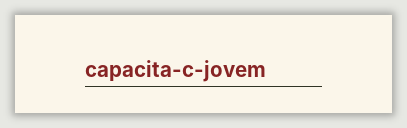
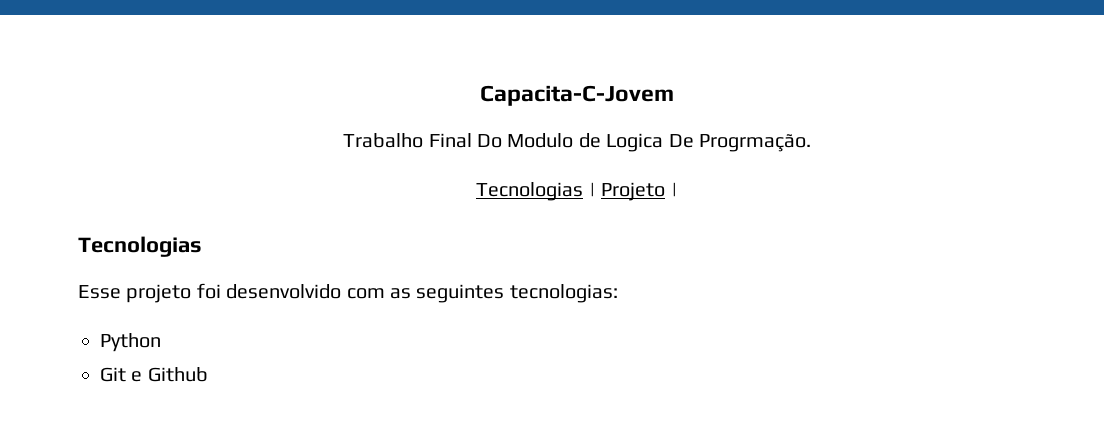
- capacita-c-jovem
+ Capacita-C-Jovem
+ Trabalho Final Do Modulo de Logica De Progrmação.
+ Tecnologias | Projeto |
+ Tecnologias
+ Esse projeto foi desenvolvido com as seguintes tecnologias:
+ Python
+ Git e Github

